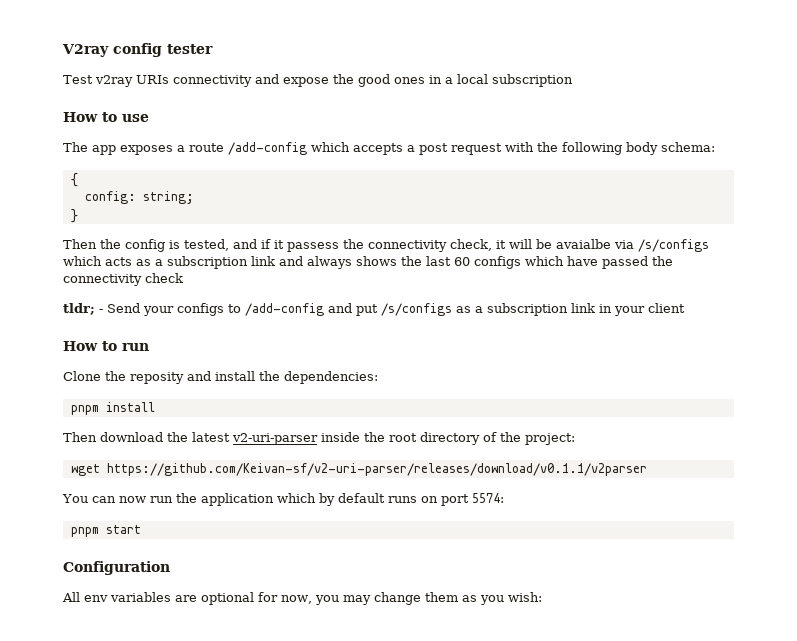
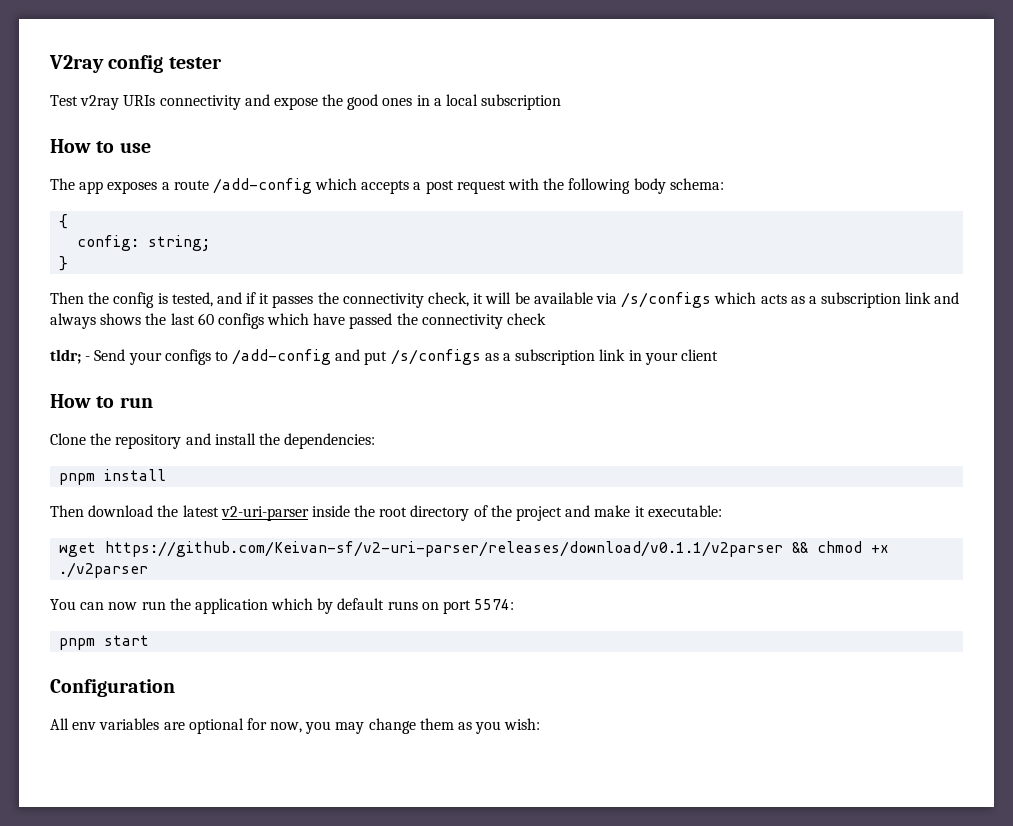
- Then the config is tested, and if it passess the connectivity check, it will be avaialbe via /s/configs which acts as a subscription link and always shows the last 60 configs which have passed the connectivity check
+ Then the config is tested, and if it passes the connectivity check, it will be available via /s/configs which acts as a subscription link and always shows the last 60 configs which have passed the connectivity check
- Clone the reposity and install the dependencies:
+ Clone the repository and install the dependencies:
- Then download the latest v2-uri-parser inside the root directory of the project:
- wget https://github.com/Keivan-sf/v2-uri-parser/releases/download/v0.1.1/v2parser
+ Then download the latest v2-uri-parser inside the root directory of the project and make it executable:
+ wget https://github.com/Keivan-sf/v2-uri-parser/releases/download/v0.1.1/v2parser && chmod +x ./v2parser

